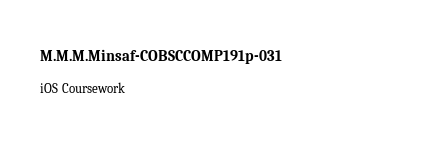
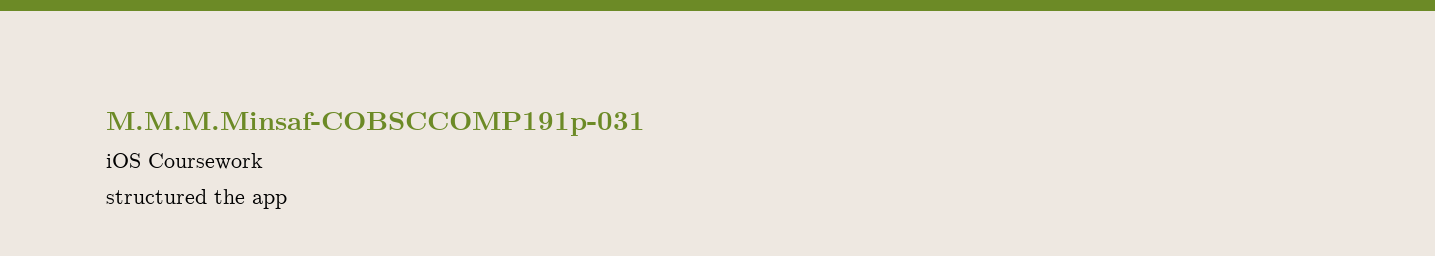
+ structured the app

